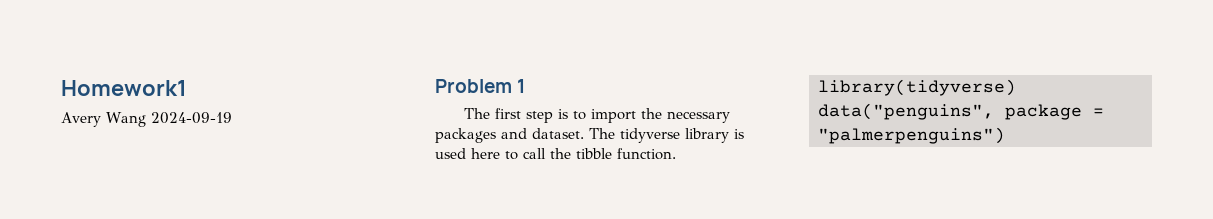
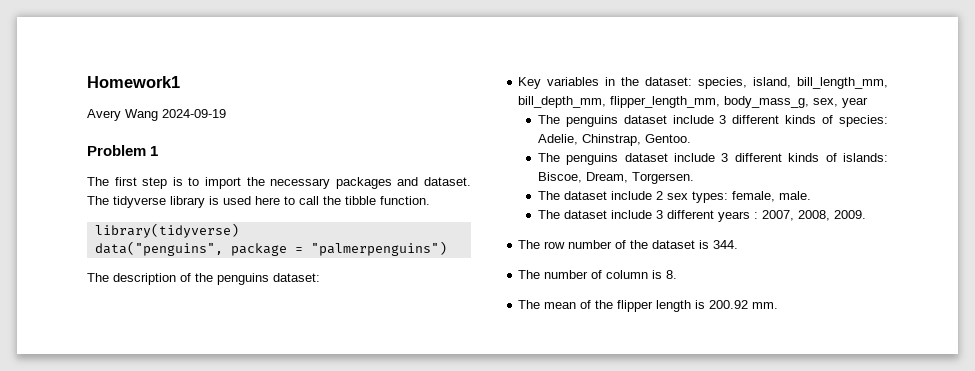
+ The description of the penguins dataset:
+ Key variables in the dataset: species, island, bill_length_mm, bill_depth_mm, flipper_length_mm, body_mass_g, sex, year
+ The penguins dataset include 3 different kinds of species: Adelie, Chinstrap, Gentoo.
+ The penguins dataset include 3 different kinds of islands: Biscoe, Dream, Torgersen.
+ The dataset include 2 sex types: female, male.
+ The dataset include 3 different years : 2007, 2008, 2009.
+ The row number of the dataset is 344.
+ The number of column is 8.
+ The mean of the flipper length is 200.92 mm.

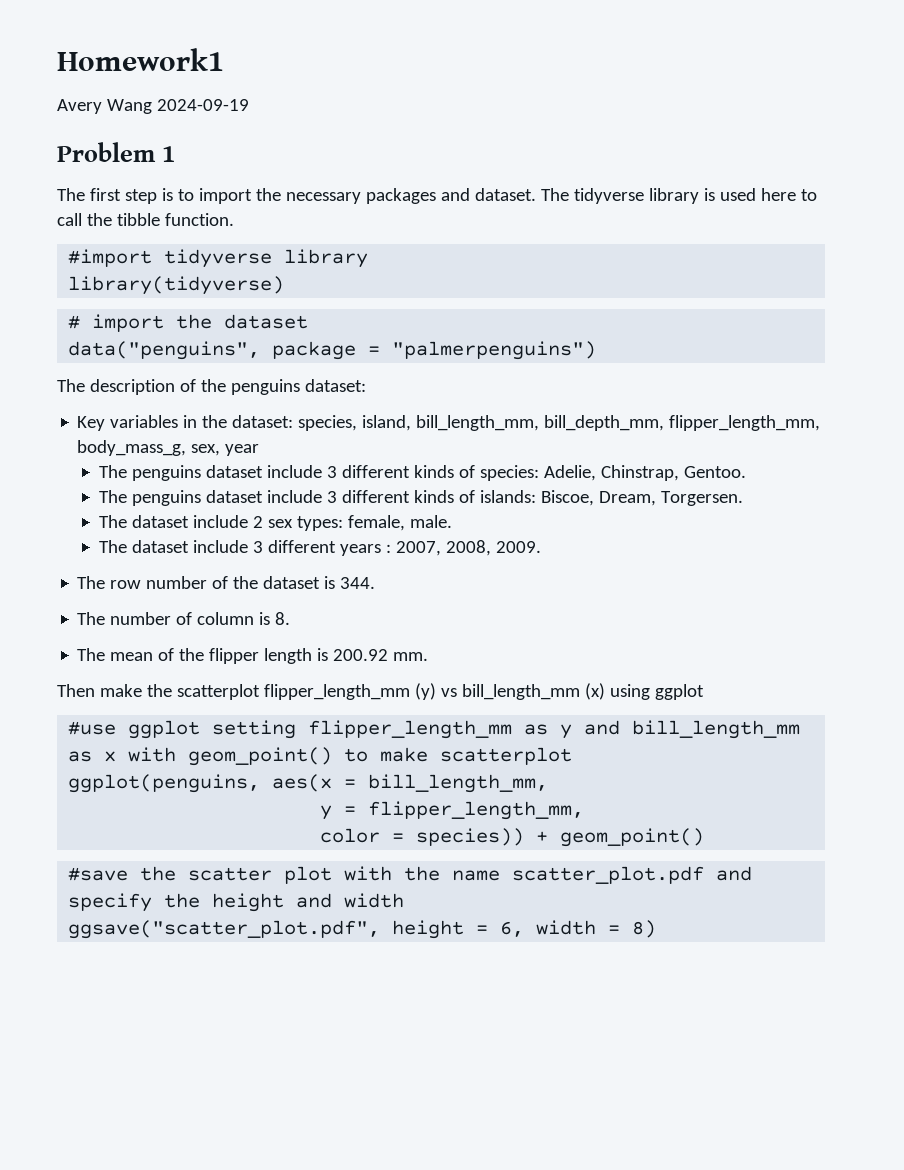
+ #import tidyverse library
  library(tidyverse)
+ # import the dataset
+ Then make the scatterplot flipper_length_mm (y) vs bill_length_mm (x) using ggplot
+ #use ggplot setting flipper_length_mm as y and bill_length_mm as x with geom_point() to make scatterplot
+ ggplot(penguins, aes(x = bill_length_mm,
+ y = flipper_length_mm,
+ color = species)) + geom_point()
+ #save the scatter plot with the name scatter_plot.pdf and specify the height and width
+ ggsave("scatter_plot.pdf", height = 6, width = 8)

